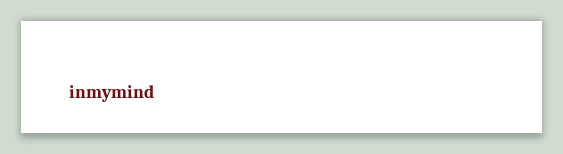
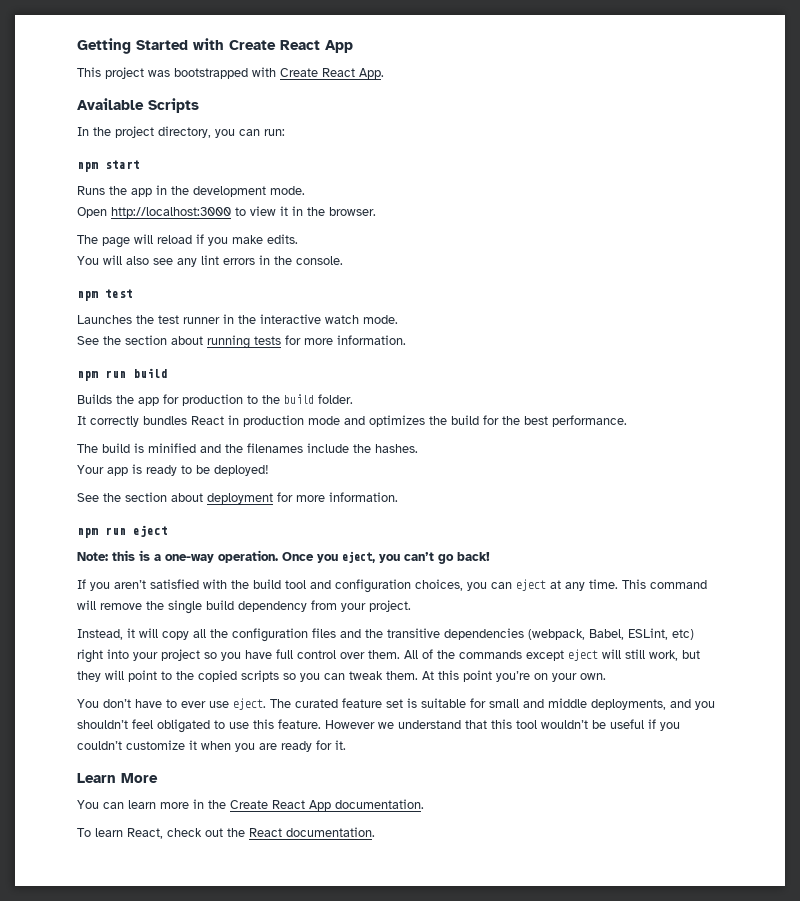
- inmymind
+ Getting Started with Create React App
+ This project was bootstrapped with Create React App.
+ Available Scripts
+ In the project directory, you can run:
+ npm start
+ Runs the app in the development mode.
+ Open http://localhost:3000 to view it in the browser.
+ The page will reload if you make edits.
+ You will also see any lint errors in the console.
+ npm test
+ Launches the test runner in the interactive watch mode.
+ See the section about running tests for more information.
+ npm run build
+ Builds the app for production to the build folder.
+ It correctly bundles React in production mode and optimizes the build for the best performance.
+ The build is minified and the filenames include the hashes.
+ Your app is ready to be deployed!
+ See the section about deployment for more information.
+ npm run eject
+ Note: this is a one-way operation. Once you eject, you can’t go back!
+ If you aren’t satisfied with the build tool and configuration choices, you can eject at any time. This command will remove the single build dependency from your project.
+ Instead, it will copy all the configuration files and the transitive dependencies (webpack, Babel, ESLint, etc) right into your project so you have full control over them. All of the commands except eject will still work, but they will point to the copied scripts so you can tweak them. At this point you’re on your own.
+ You don’t have to ever use eject. The curated feature set is suitable for small and middle deployments, and you shouldn’t feel obligated to use this feature. However we understand that this tool wouldn’t be useful if you couldn’t customize it when you are ready for it.
+ Learn More
+ You can learn more in the Create React App documentation.
+ To learn React, check out the React documentation.

